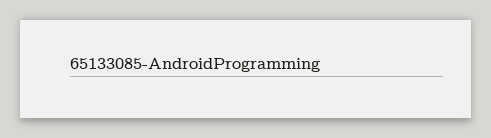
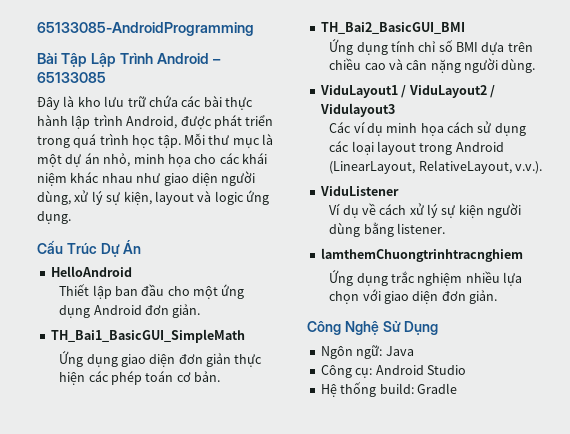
+ Bài Tập Lập Trình Android – 65133085
+ Đây là kho lưu trữ chứa các bài thực hành lập trình Android, được phát triển trong quá trình học tập. Mỗi thư mục là một dự án nhỏ, minh họa cho các khái niệm khác nhau như giao diện người dùng, xử lý sự kiện, layout và logic ứng dụng.
+ Cấu Trúc Dự Án
+ HelloAndroid
+ Thiết lập ban đầu cho một ứng dụng Android đơn giản.
+ TH_Bai1_BasicGUI_SimpleMath
+ Ứng dụng giao diện đơn giản thực hiện các phép toán cơ bản.
+ TH_Bai2_BasicGUI_BMI
+ Ứng dụng tính chỉ số BMI dựa trên chiều cao và cân nặng người dùng.
+ ViduLayout1 / ViduLayout2 / Vidulayout3
+ Các ví dụ minh họa cách sử dụng các loại layout trong Android (LinearLayout, RelativeLayout, v.v.).
+ ViduListener
+ Ví dụ về cách xử lý sự kiện người dùng bằng listener.
+ lamthemChuongtrinhtracnghiem
+ Ứng dụng trắc nghiệm nhiều lựa chọn với giao diện đơn giản.
+ Công Nghệ Sử Dụng
+ Ngôn ngữ: Java
+ Công cụ: Android Studio
+ Hệ thống build: Gradle

